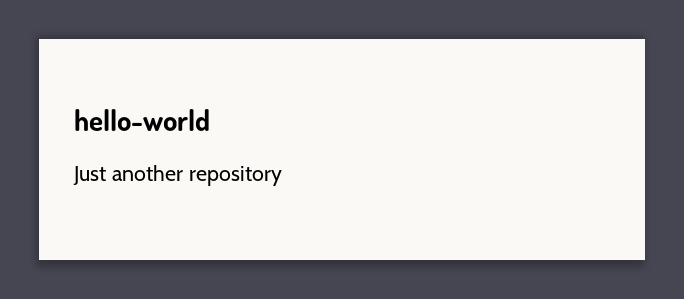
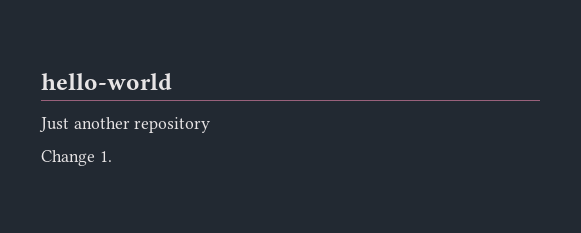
+ Change 1.

